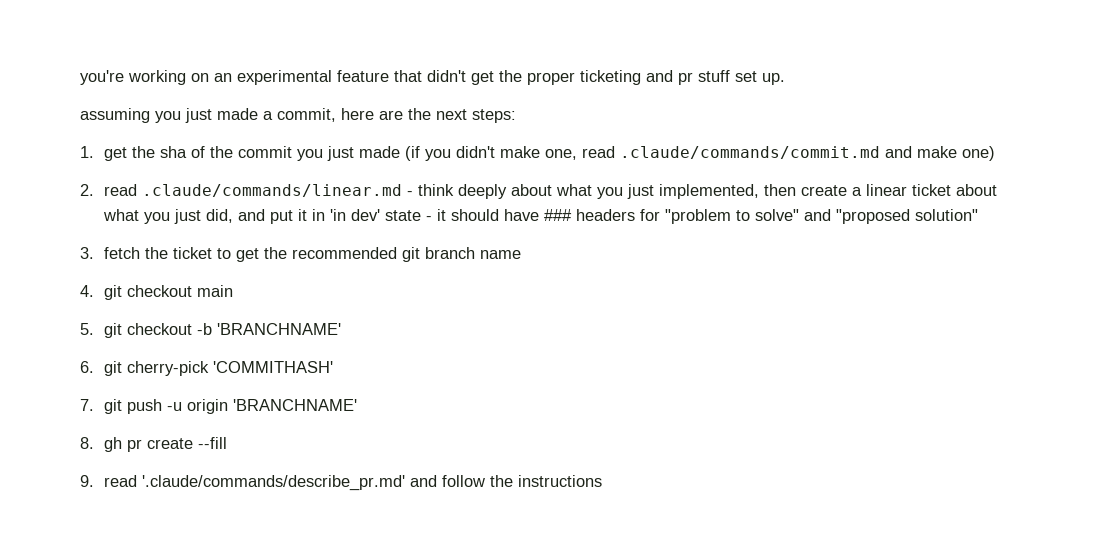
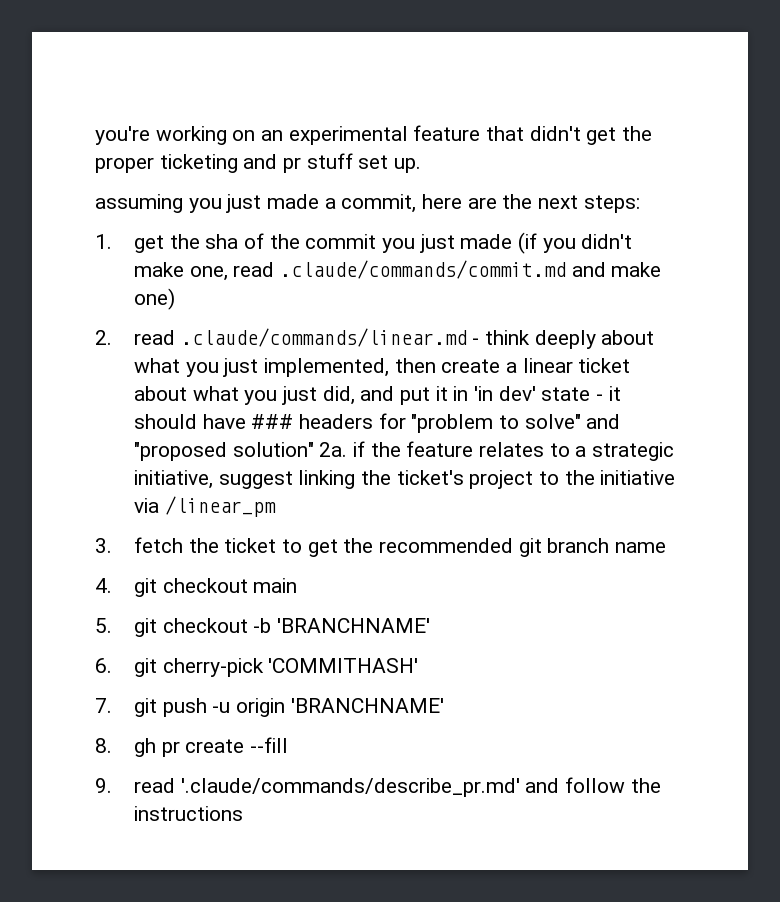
- 2. read .claude/commands/linear.md - think deeply about what you just implemented, then create a linear ticket about what you just did, and put it in 'in dev' state - it should have ### headers for "problem to solve" and "proposed solution"
+ 2. read .claude/commands/linear.md - think deeply about what you just implemented, then create a linear ticket about what you just did, and put it in 'in dev' state - it should have ### headers for "problem to solve" and "proposed solution" 2a. if the feature relates to a strategic initiative, suggest linking the ticket's project to the initiative via /linear_pm

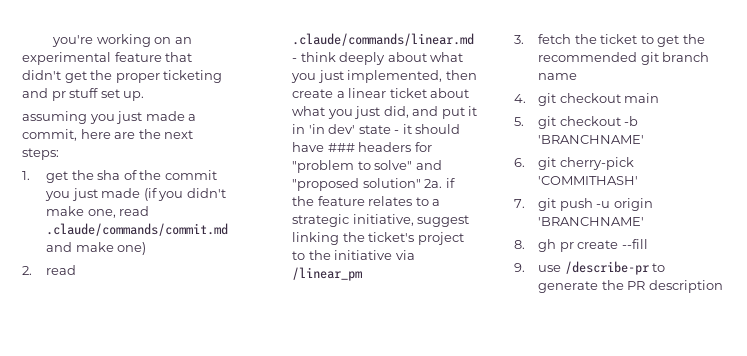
- 9. read '.claude/commands/describe_pr.md' and follow the instructions
+ 9. use /describe-pr to generate the PR description

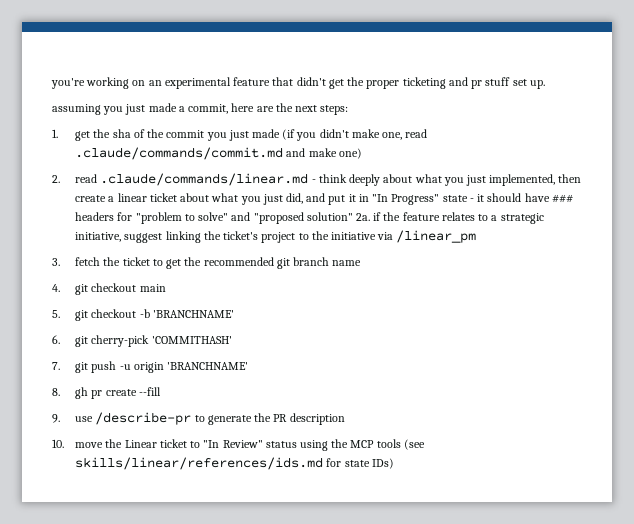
- 2. read .claude/commands/linear.md - think deeply about what you just implemented, then create a linear ticket about what you just did, and put it in 'in dev' state - it should have ### headers for "problem to solve" and "proposed solution" 2a. if the feature relates to a strategic initiative, suggest linking the ticket's project to the initiative via /linear_pm
+ 2. read .claude/commands/linear.md - think deeply about what you just implemented, then create a linear ticket about what you just did, and put it in "In Progress" state - it should have ### headers for "problem to solve" and "proposed solution" 2a. if the feature relates to a strategic initiative, suggest linking the ticket's project to the initiative via /linear_pm
+ 10. move the Linear ticket to "In Review" status using the MCP tools (see skills/linear/references/ids.md for state IDs)

